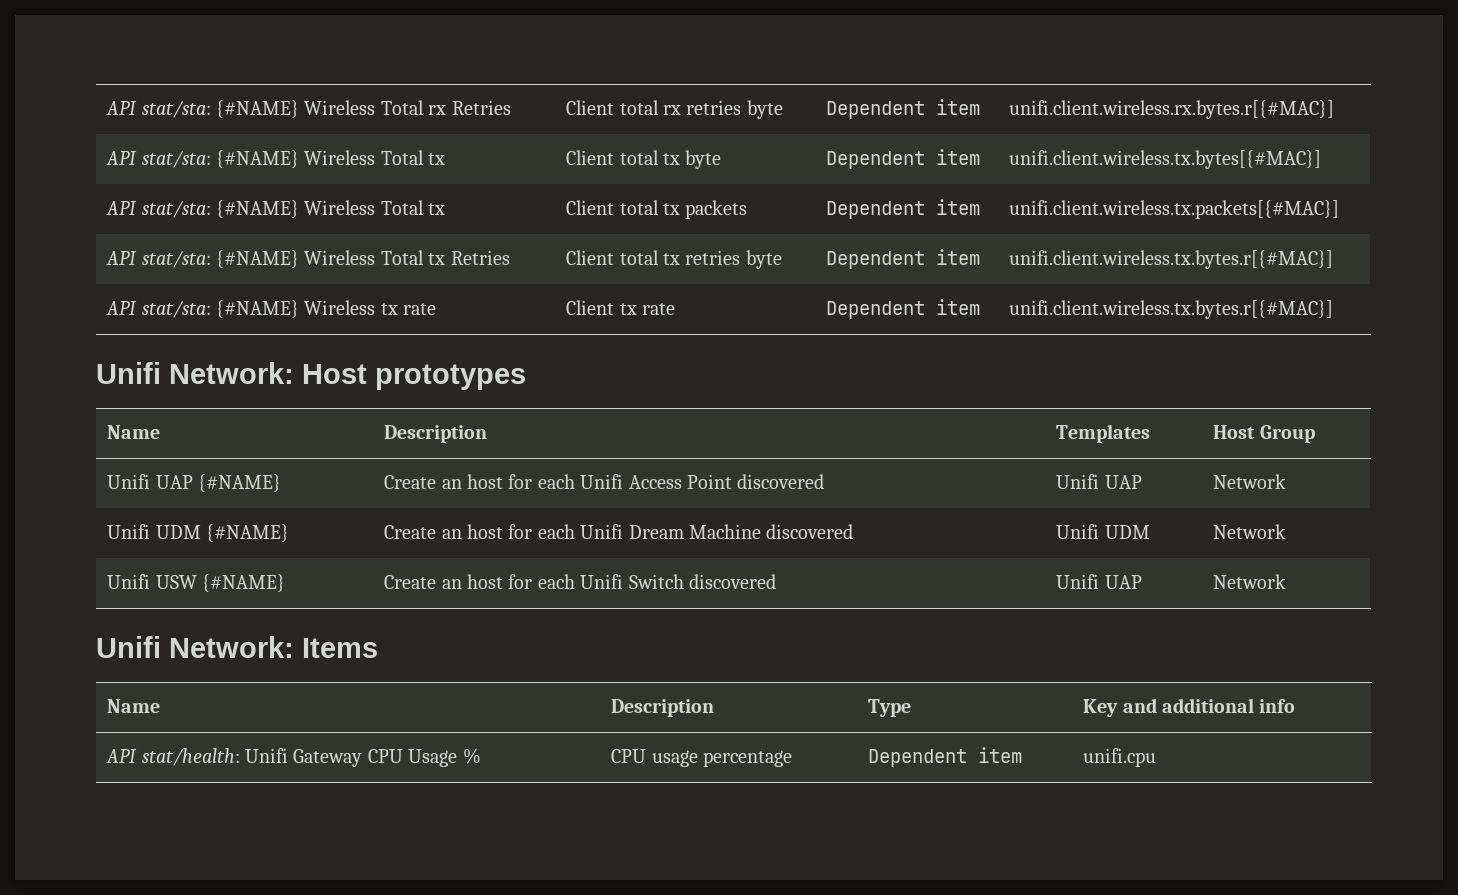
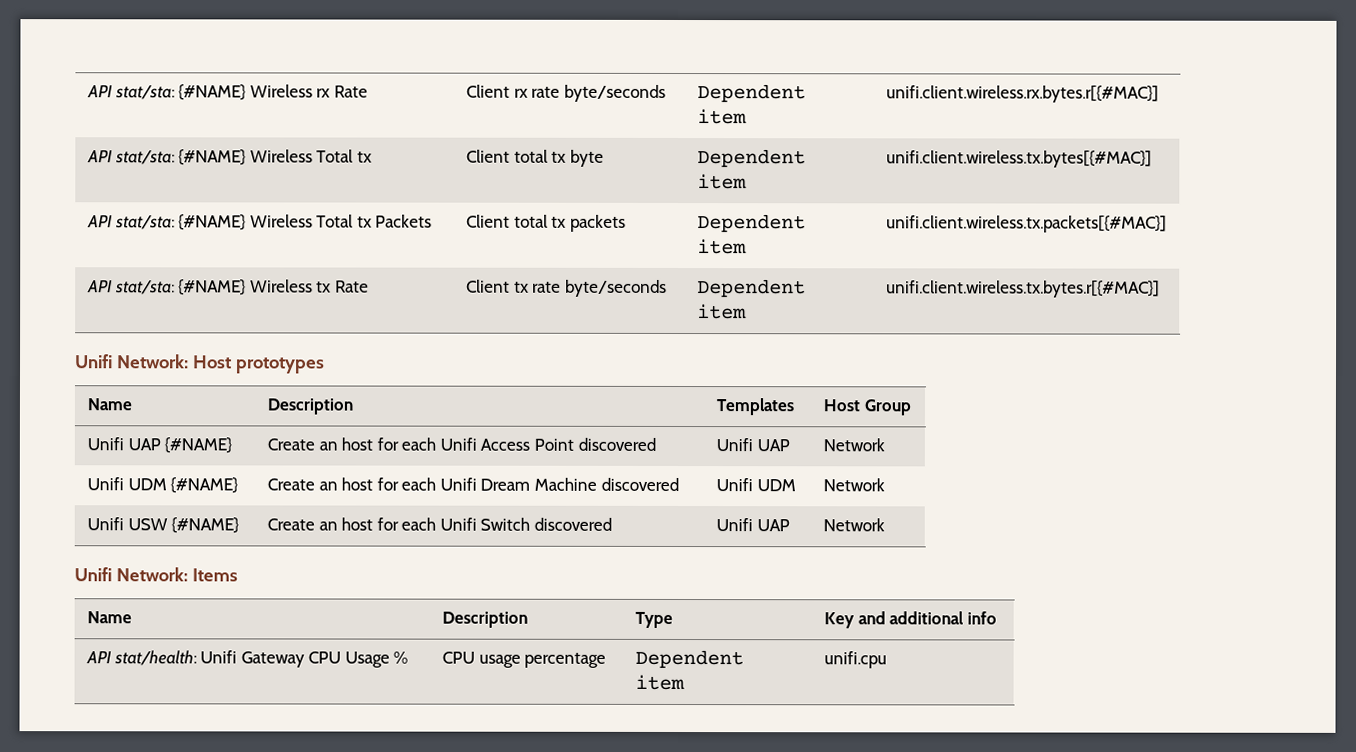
- API stat/sta: {#NAME} Wireless Total rx Retries | Client total rx retries byte | Dependent item | unifi.client.wireless.rx.bytes.r[{#MAC}]
+ API stat/sta: {#NAME} Wireless rx Rate | Client rx rate byte/seconds | Dependent item | unifi.client.wireless.rx.bytes.r[{#MAC}]
- API stat/sta: {#NAME} Wireless Total tx | Client total tx packets | Dependent item | unifi.client.wireless.tx.packets[{#MAC}]
+ API stat/sta: {#NAME} Wireless Total tx Packets | Client total tx packets | Dependent item | unifi.client.wireless.tx.packets[{#MAC}]
- API stat/sta: {#NAME} Wireless Total tx Retries | Client total tx retries byte | Dependent item | unifi.client.wireless.tx.bytes.r[{#MAC}]
- API stat/sta: {#NAME} Wireless tx rate | Client tx rate | Dependent item | unifi.client.wireless.tx.bytes.r[{#MAC}]
+ API stat/sta: {#NAME} Wireless tx Rate | Client tx rate byte/seconds | Dependent item | unifi.client.wireless.tx.bytes.r[{#MAC}]

